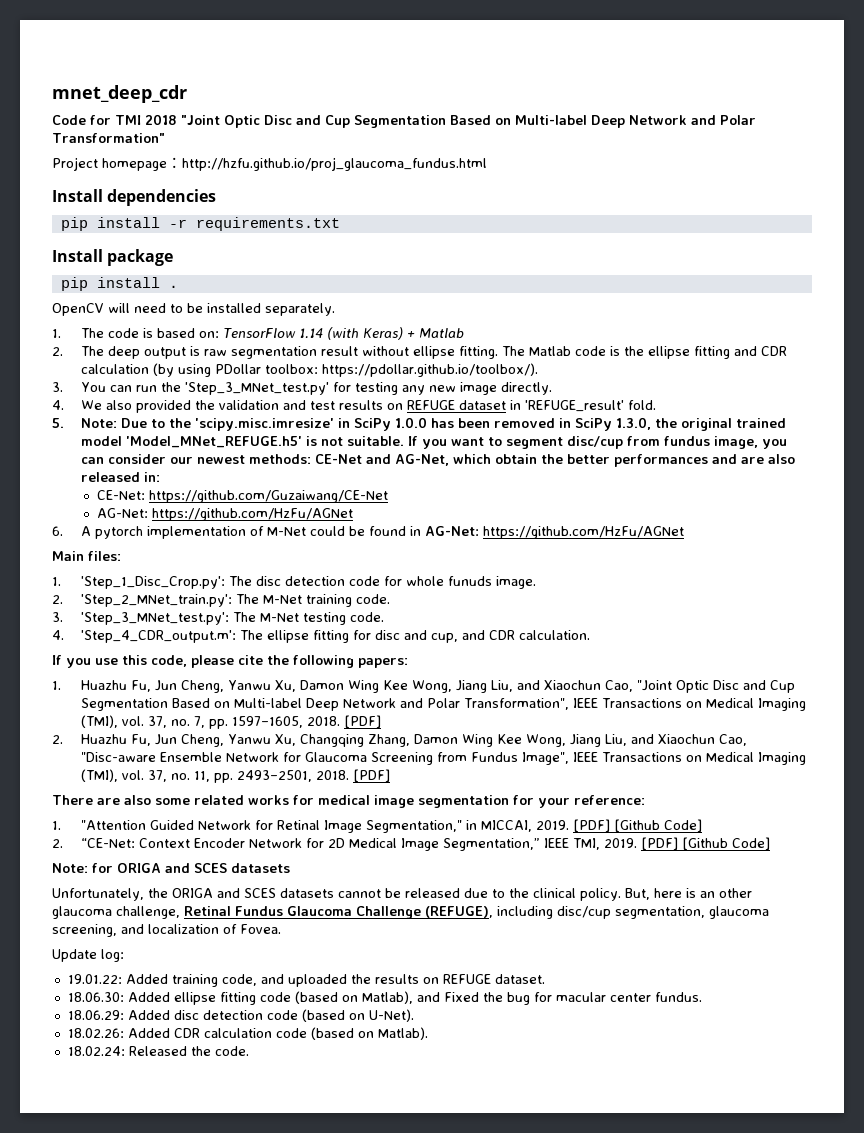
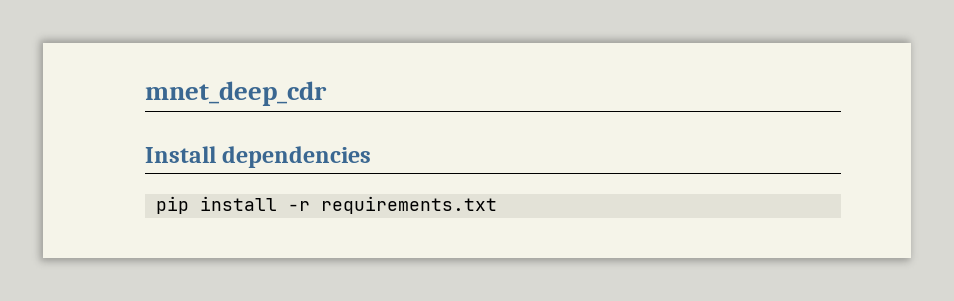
- Code for TMI 2018 "Joint Optic Disc and Cup Segmentation Based on Multi-label Deep Network and Polar Transformation"
- Project homepage：http://hzfu.github.io/proj_glaucoma_fundus.html
- Install package
- pip install .
- OpenCV will need to be installed separately.
- 1. The code is based on: TensorFlow 1.14 (with Keras) + Matlab
- 2. The deep output is raw segmentation result without ellipse fitting. The Matlab code is the ellipse fitting and CDR calculation (by using PDollar toolbox: https://pdollar.github.io/toolbox/).
- 3. You can run the 'Step_3_MNet_test.py' for testing any new image directly.
- 4. We also provided the validation and test results on REFUGE dataset in 'REFUGE_result' fold.
- 5. Note: Due to the 'scipy.misc.imresize' in SciPy 1.0.0 has been removed in SciPy 1.3.0, the original trained model 'Model_MNet_REFUGE.h5' is not suitable. If you want to segment disc/cup from fundus image, you can consider our newest methods: CE-Net and AG-Net, which obtain the better performances and are also released in:
- CE-Net: https://github.com/Guzaiwang/CE-Net
- AG-Net: https://github.com/HzFu/AGNet
- 6. A pytorch implementation of M-Net could be found in AG-Net: https://github.com/HzFu/AGNet
- Main files:
- 1. 'Step_1_Disc_Crop.py': The disc detection code for whole funuds image.
- 2. 'Step_2_MNet_train.py': The M-Net training code.
- 3. 'Step_3_MNet_test.py': The M-Net testing code.
- 4. 'Step_4_CDR_output.m': The ellipse fitting for disc and cup, and CDR calculation.
- If you use this code, please cite the following papers:
- 1. Huazhu Fu, Jun Cheng, Yanwu Xu, Damon Wing Kee Wong, Jiang Liu, and Xiaochun Cao, "Joint Optic Disc and Cup Segmentation Based on Multi-label Deep Network and Polar Transformation", IEEE Transactions on Medical Imaging (TMI), vol. 37, no. 7, pp. 1597–1605, 2018. [PDF]
- 2. Huazhu Fu, Jun Cheng, Yanwu Xu, Changqing Zhang, Damon Wing Kee Wong, Jiang Liu, and Xiaochun Cao, "Disc-aware Ensemble Network for Glaucoma Screening from Fundus Image", IEEE Transactions on Medical Imaging (TMI), vol. 37, no. 11, pp. 2493–2501, 2018. [PDF]
- There are also some related works for medical image segmentation for your reference:
- 1. "Attention Guided Network for Retinal Image Segmentation," in MICCAI, 2019. [PDF] [Github Code]
- 2. “CE-Net: Context Encoder Network for 2D Medical Image Segmentation,” IEEE TMI, 2019. [PDF] [Github Code]
- Note: for ORIGA and SCES datasets
- Unfortunately, the ORIGA and SCES datasets cannot be released due to the clinical policy. But, here is an other glaucoma challenge, Retinal Fundus Glaucoma Challenge (REFUGE), including disc/cup segmentation, glaucoma screening, and localization of Fovea.
- Update log:
- 19.01.22: Added training code, and uploaded the results on REFUGE dataset.
- 18.06.30: Added ellipse fitting code (based on Matlab), and Fixed the bug for macular center fundus.
- 18.06.29: Added disc detection code (based on U-Net).
- 18.02.26: Added CDR calculation code (based on Matlab).
- 18.02.24: Released the code.

